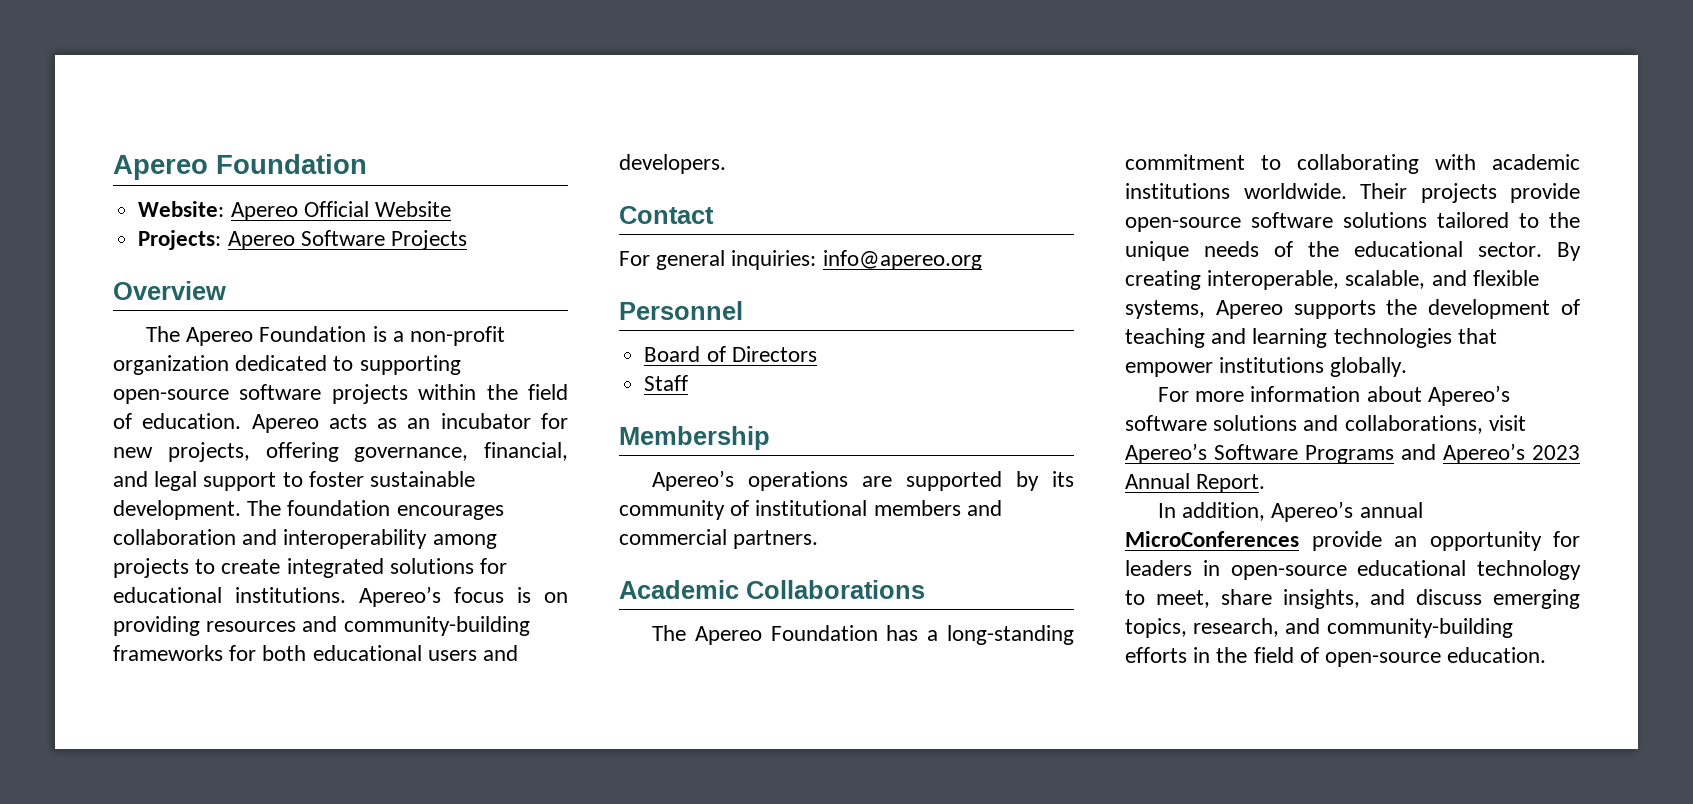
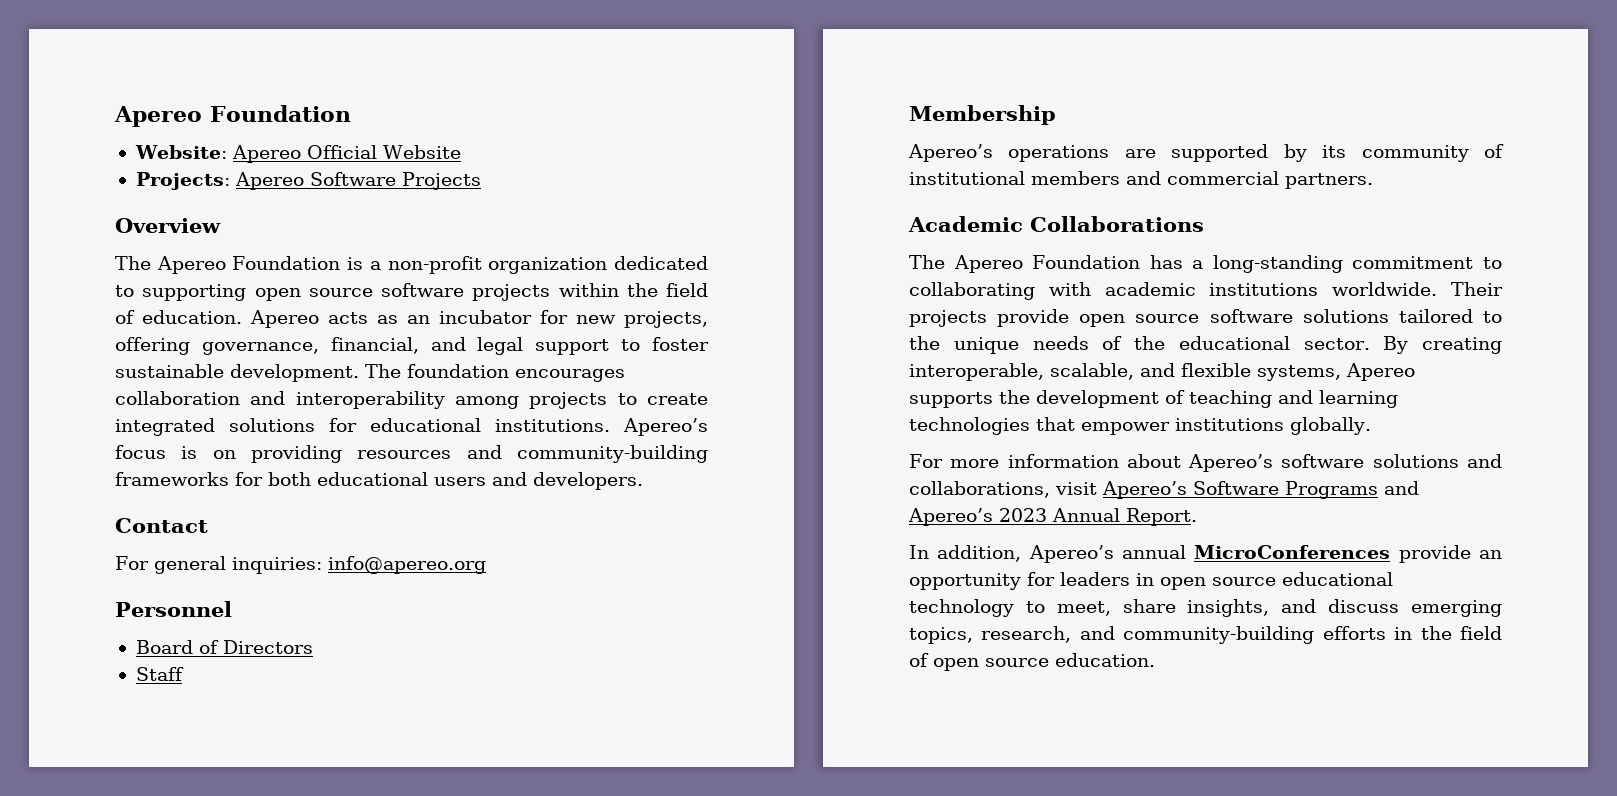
- The Apereo Foundation is a non-profit organization dedicated to supporting open-source software projects within the field of education.
+ The Apereo Foundation is a non-profit organization dedicated to supporting open source software projects within the field of education.
- Their projects provide open-source software solutions tailored to the unique needs of the educational sector.
+ Their projects provide open source software solutions tailored to the unique needs of the educational sector.
- In addition, Apereo’s annual MicroConferences provide an opportunity for leaders in open-source educational technology to meet, share insights, and discuss emerging topics, research, and community-building efforts in the field of open-source education.
+ In addition, Apereo’s annual MicroConferences provide an opportunity for leaders in open source educational technology to meet, share insights, and discuss emerging topics, research, and community-building efforts in the field of open source education.

